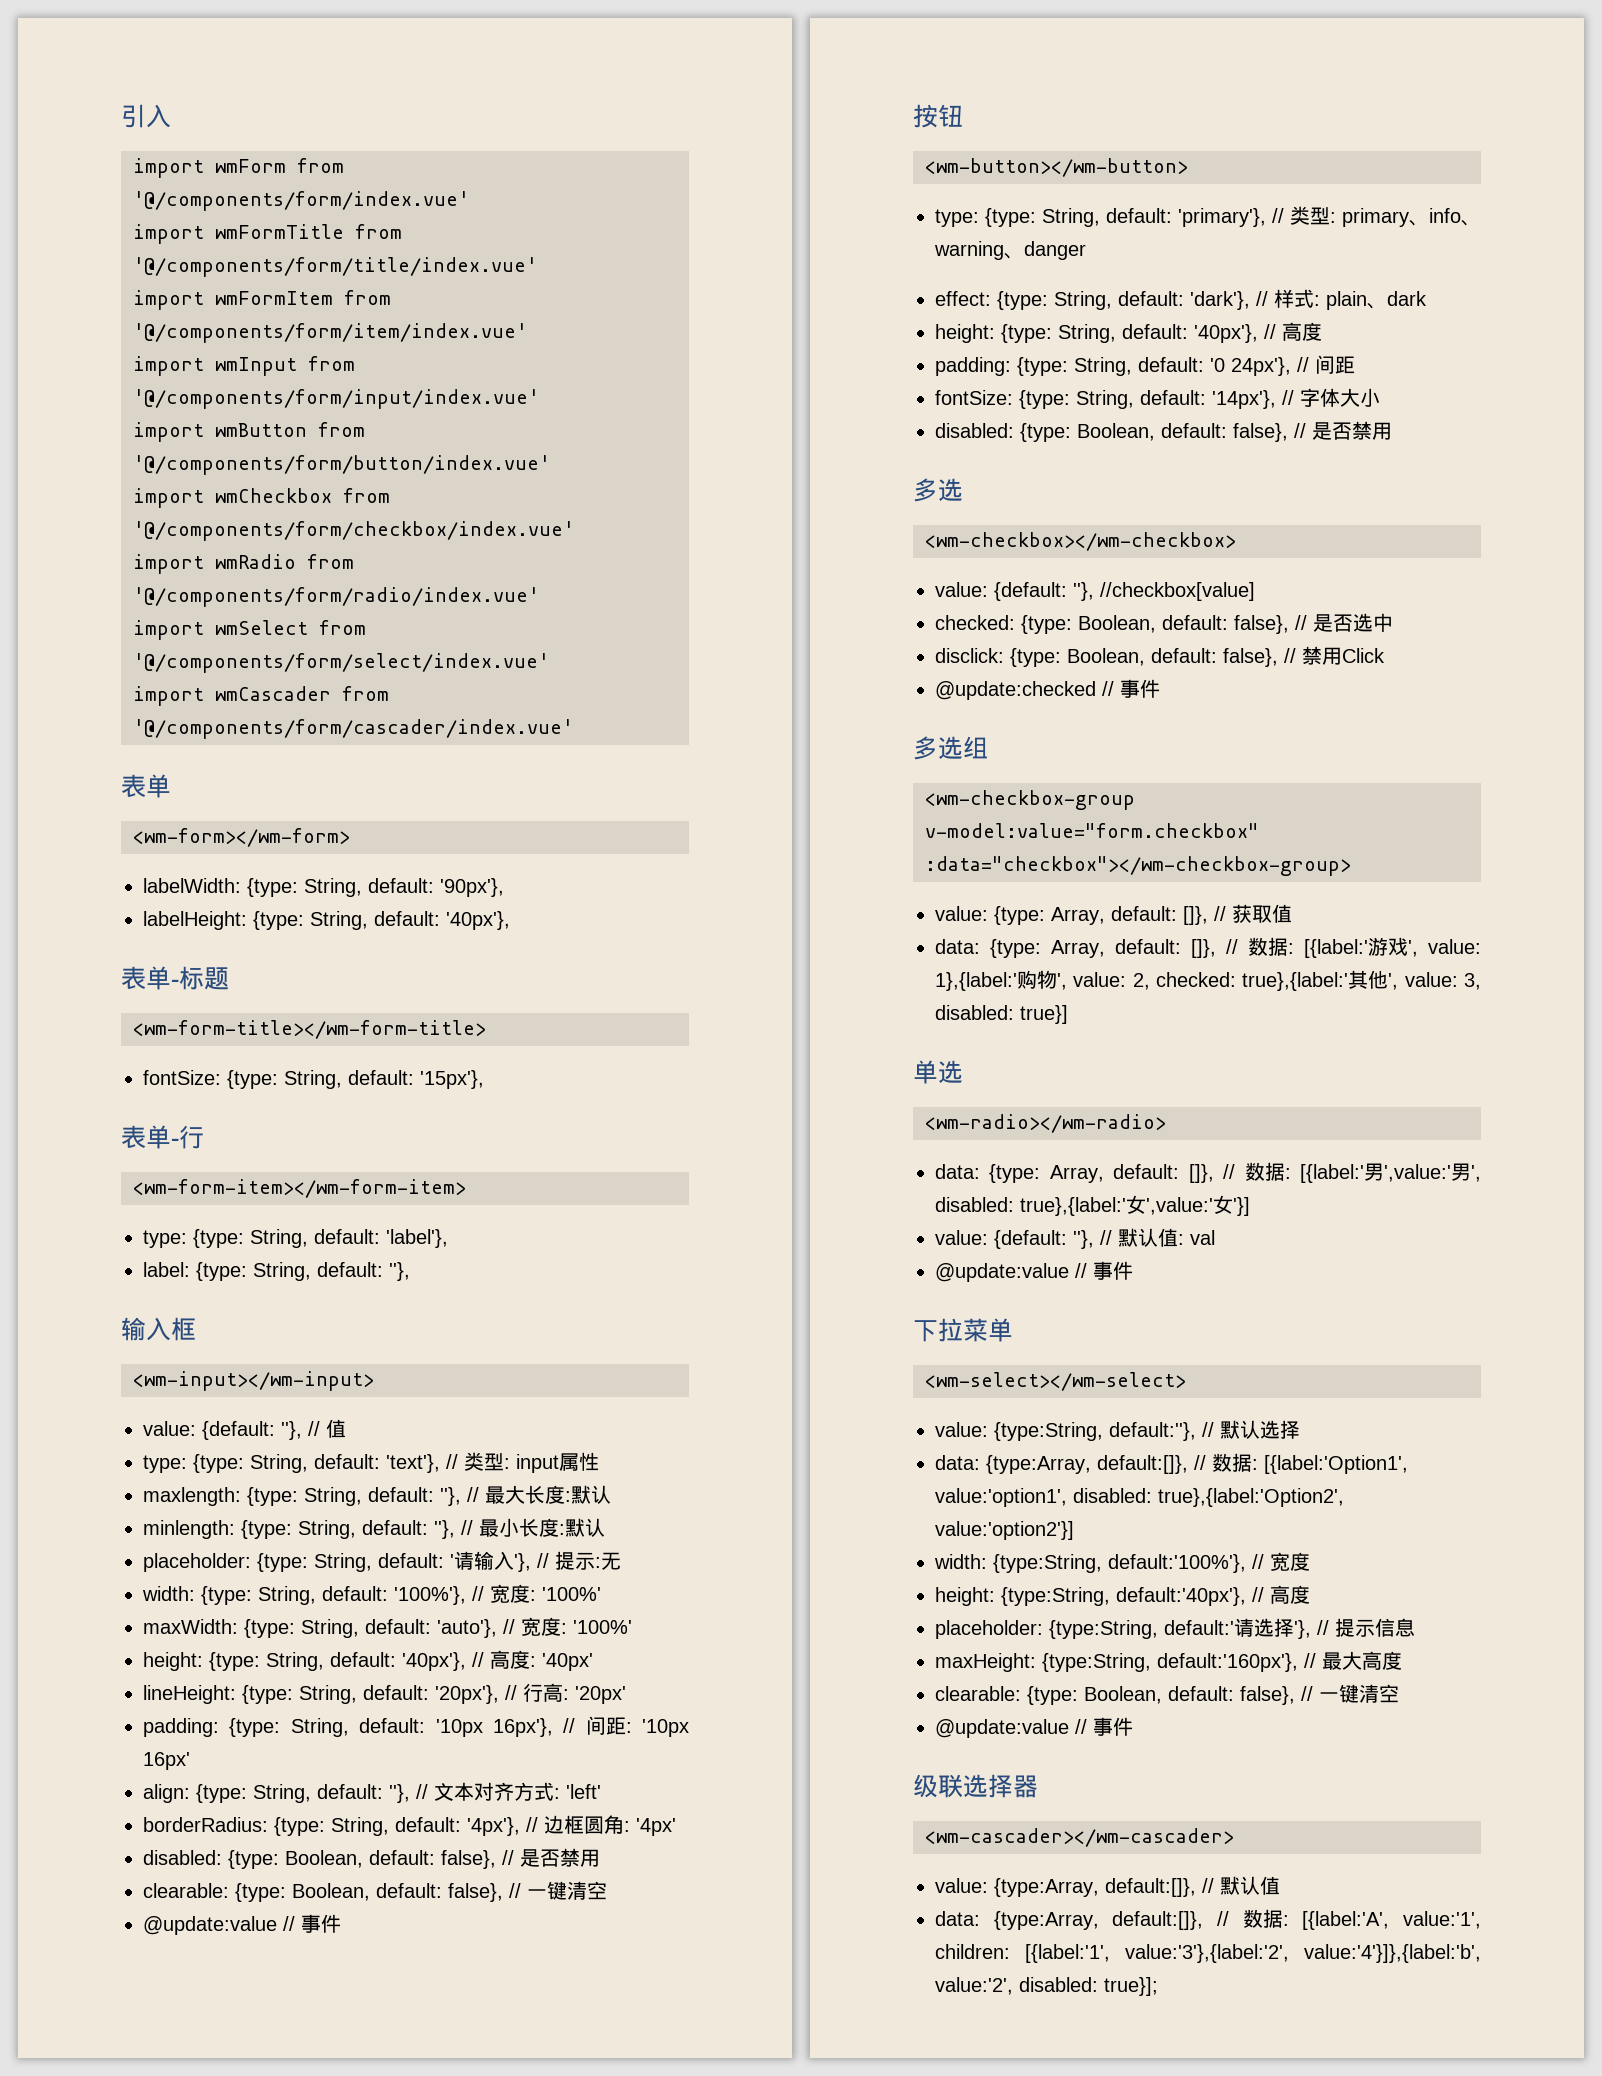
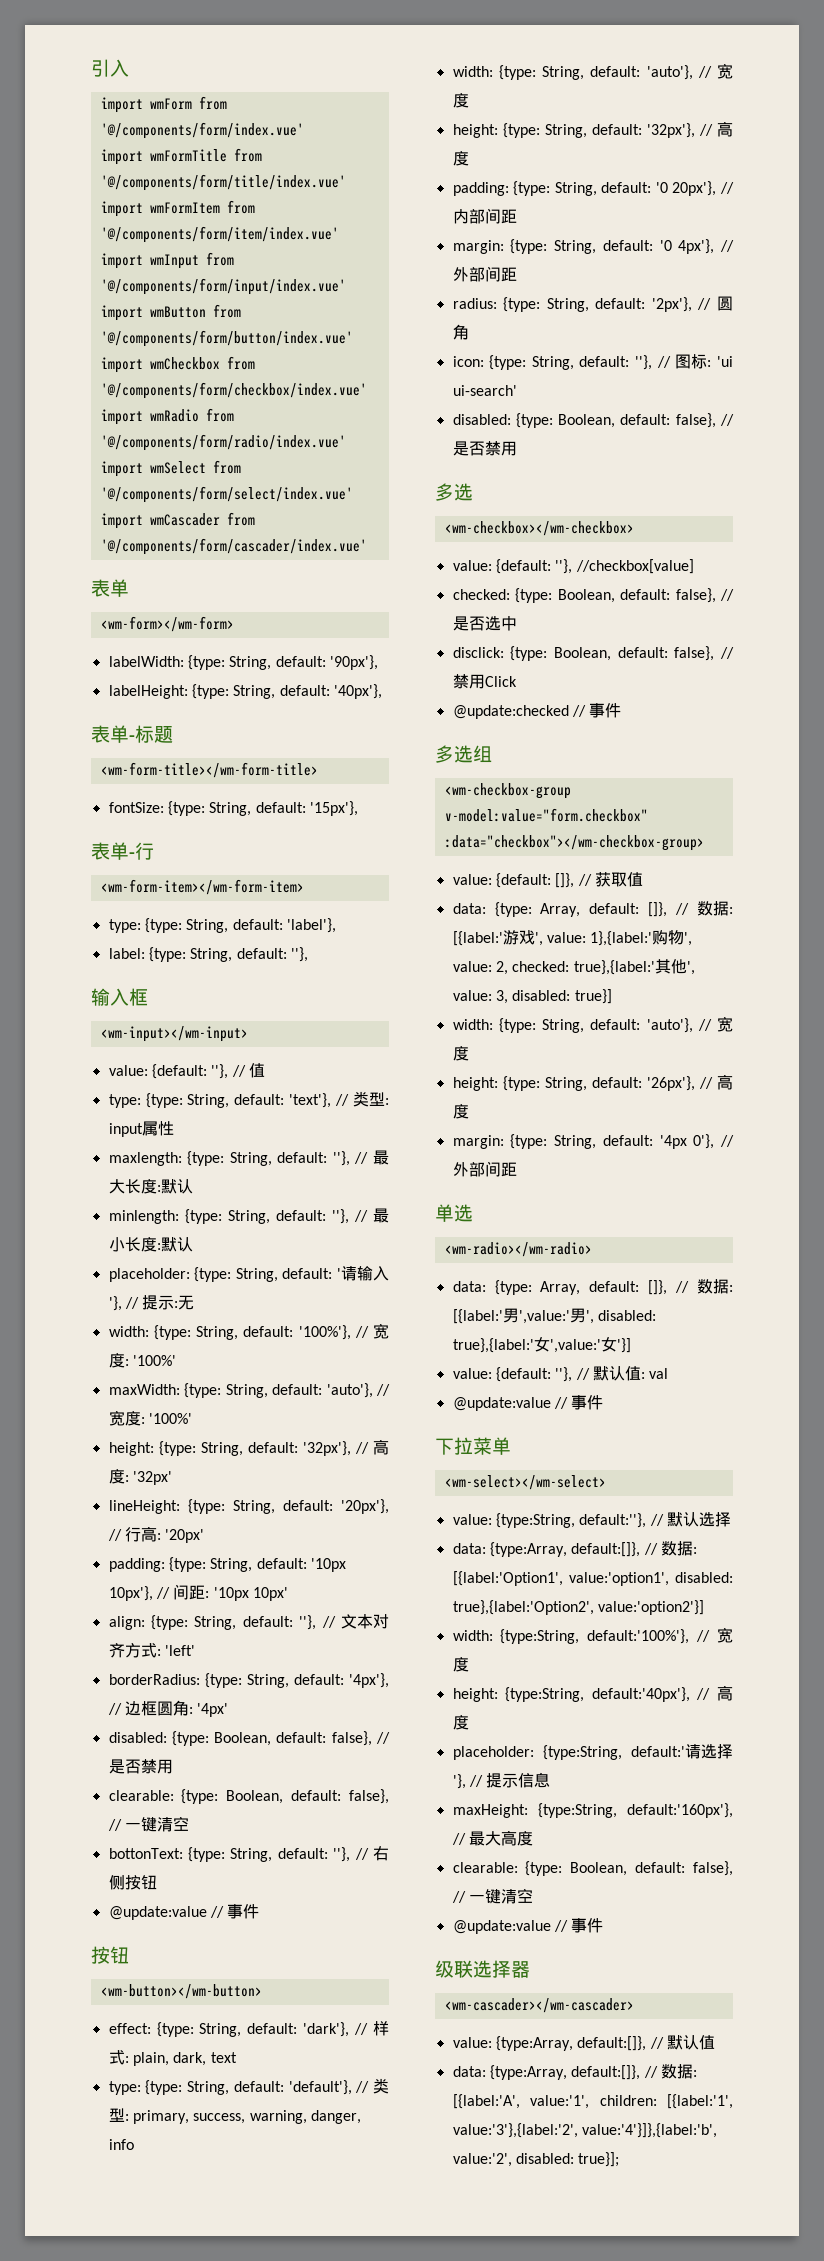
- height: {type: String, default: '40px'}, // 高度: '40px'
+ height: {type: String, default: '32px'}, // 高度: '32px'
- padding: {type: String, default: '10px 16px'}, // 间距: '10px 16px'
+ padding: {type: String, default: '10px 10px'}, // 间距: '10px 10px'
+ bottonText: {type: String, default: ''}, // 右侧按钮
- type: {type: String, default: 'primary'}, // 类型: primary、info、warning、danger
- effect: {type: String, default: 'dark'}, // 样式: plain、dark
- height: {type: String, default: '40px'}, // 高度
+ effect: {type: String, default: 'dark'}, // 样式: plain, dark, text
+ type: {type: String, default: 'default'}, // 类型: primary, success, warning, danger, info
+ width: {type: String, default: 'auto'}, // 宽度
+ height: {type: String, default: '32px'}, // 高度
- padding: {type: String, default: '0 24px'}, // 间距
- fontSize: {type: String, default: '14px'}, // 字体大小
+ padding: {type: String, default: '0 20px'}, // 内部间距
+ margin: {type: String, default: '0 4px'}, // 外部间距
+ radius: {type: String, default: '2px'}, // 圆角
+ icon: {type: String, default: ''}, // 图标: 'ui ui-search'
- value: {type: Array, default: []}, // 获取值
+ value: {default: []}, // 获取值
  data: {type: Array, default: []}, // 数据: [{label:'游戏', value: 1},{label:'购物', value: 2, checked: true},{label:'其他', value: 3, disabled: true}]
+ width: {type: String, default: 'auto'}, // 宽度
+ height: {type: String, default: '26px'}, // 高度
+ margin: {type: String, default: '4px 0'}, // 外部间距

